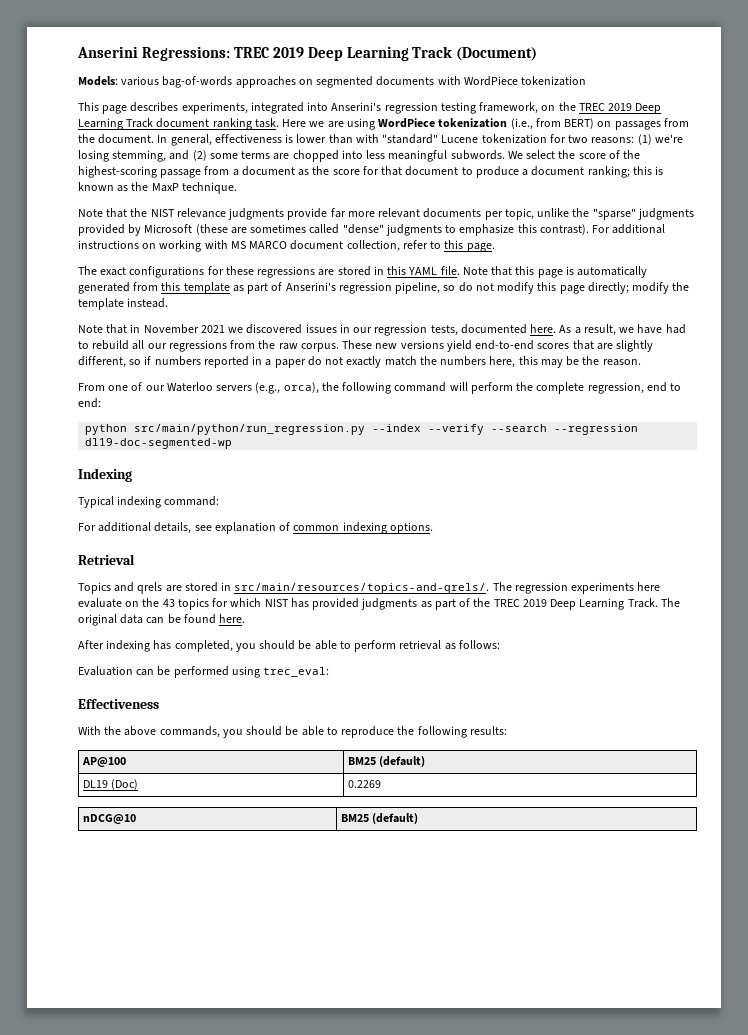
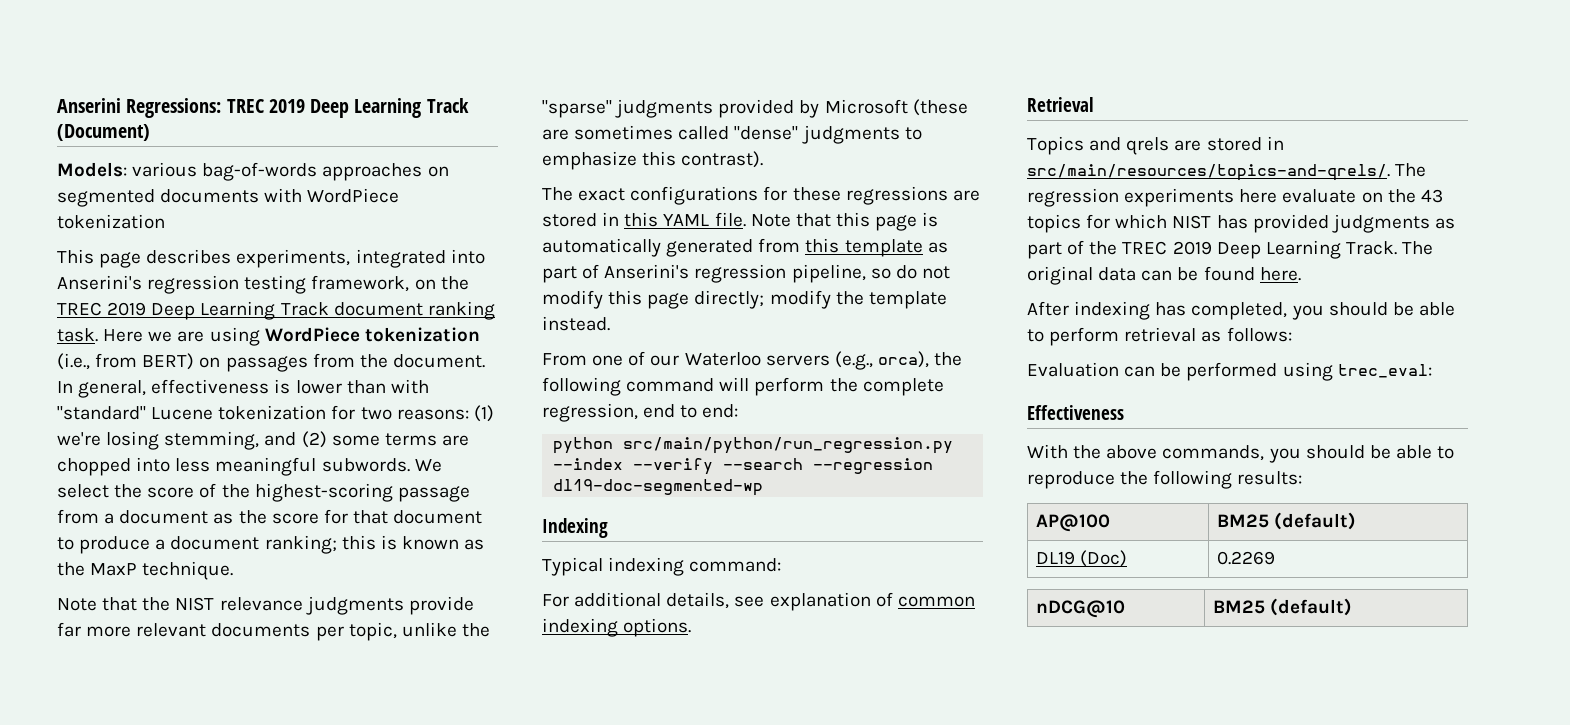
- For additional instructions on working with MS MARCO document collection, refer to this page.
- Note that in November 2021 we discovered issues in our regression tests, documented here. As a result, we have had to rebuild all our regressions from the raw corpus. These new versions yield end-to-end scores that are slightly different, so if numbers reported in a paper do not exactly match the numbers here, this may be the reason.

